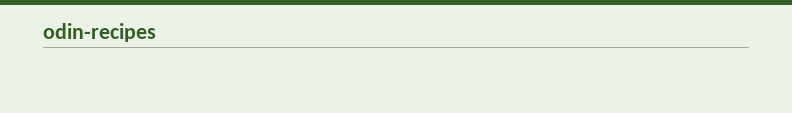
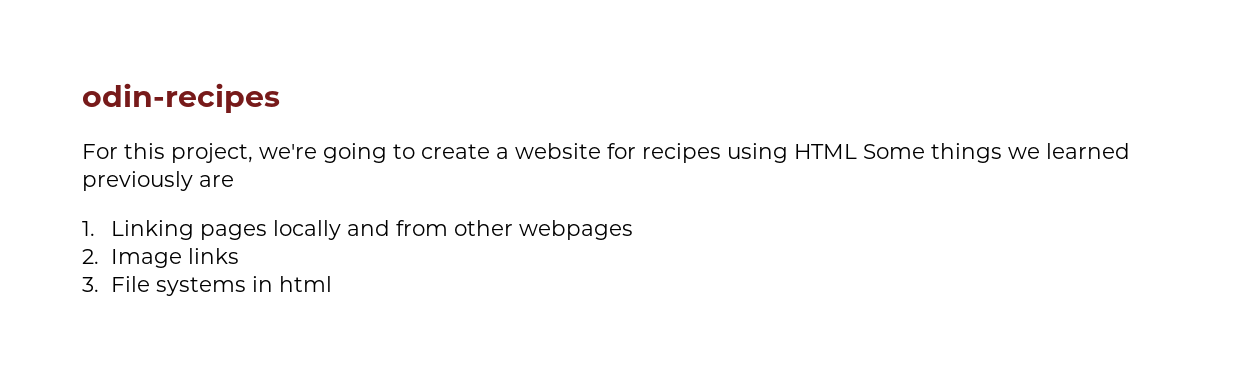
+ For this project, we're going to create a website for recipes using HTML Some things we learned previously are
+ 1. Linking pages locally and from other webpages
+ 2. Image links
+ 3. File systems in html

